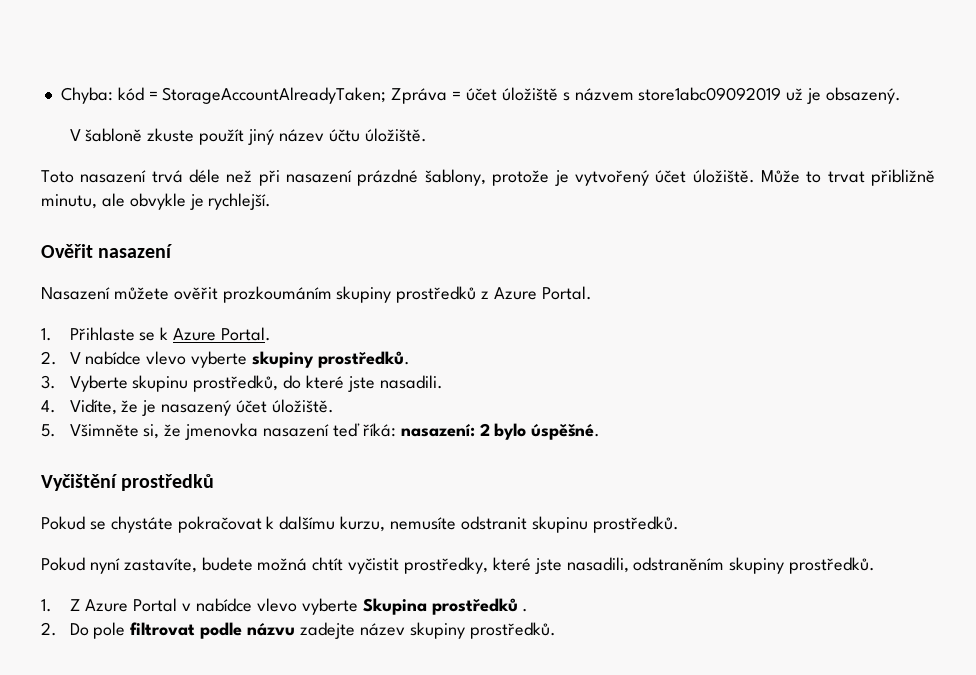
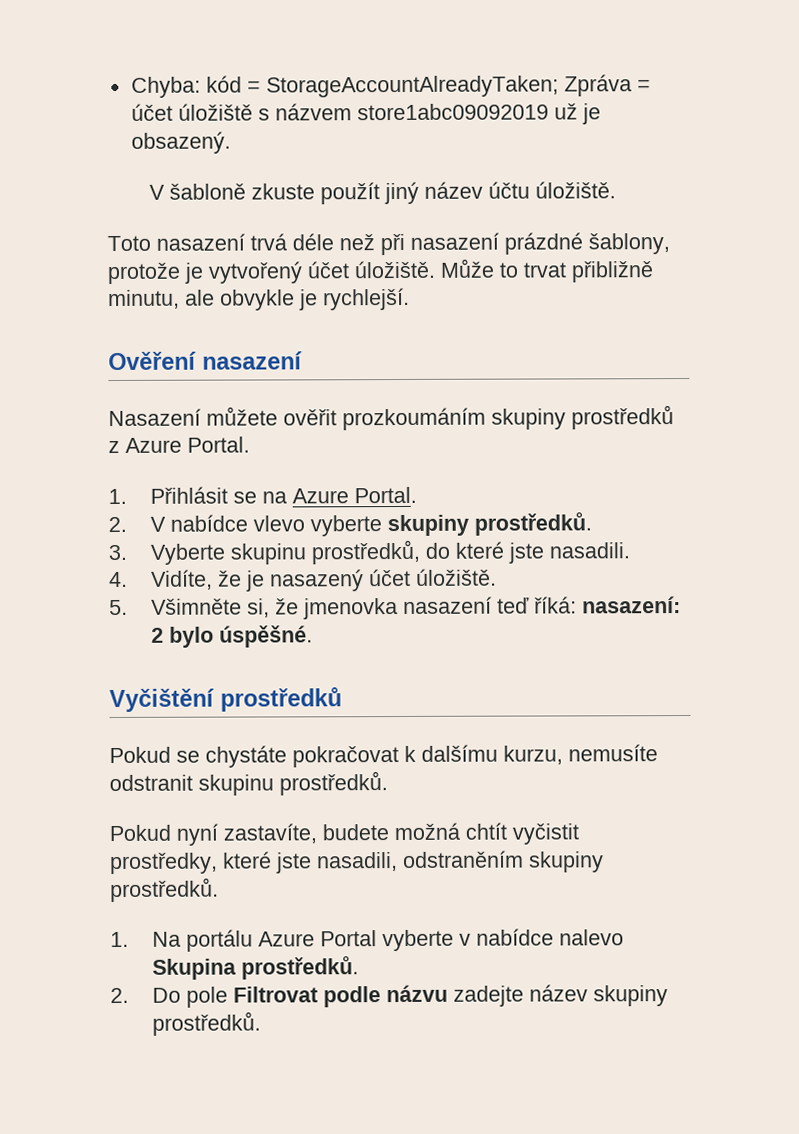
- Ověřit nasazení
+ Ověření nasazení
- 1. Přihlaste se k Azure Portal.
+ 1. Přihlásit se na Azure Portal.
- 1. Z Azure Portal v nabídce vlevo vyberte Skupina prostředků .
+ 1. Na portálu Azure Portal vyberte v nabídce nalevo Skupina prostředků.
- 2. Do pole filtrovat podle názvu zadejte název skupiny prostředků.
+ 2. Do pole Filtrovat podle názvu zadejte název skupiny prostředků.

